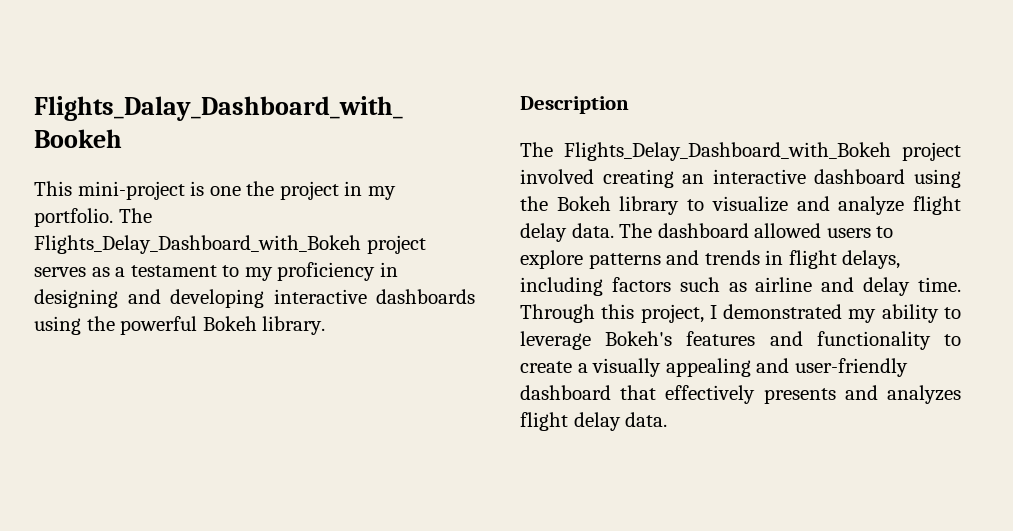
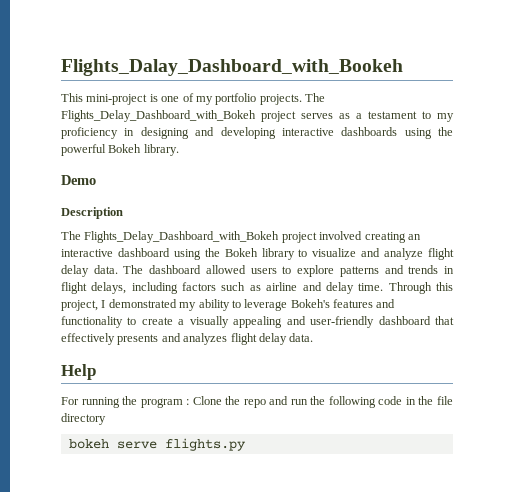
- This mini-project is one the project in my portfolio.
+ This mini-project is one of my portfolio projects.
+ Demo
+ Help
+ For running the program : Clone the repo and run the following code in the file directory
+ bokeh serve flights.py

